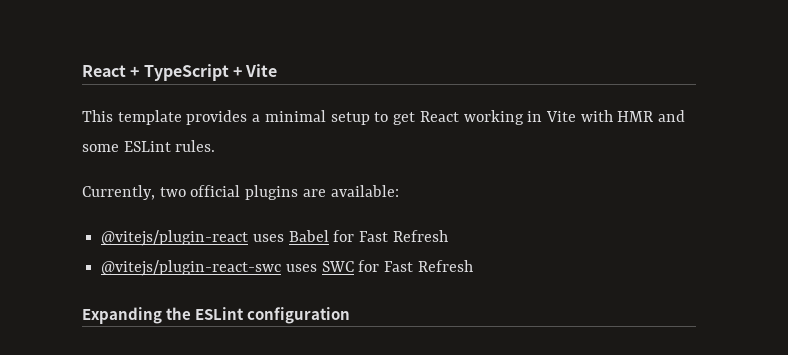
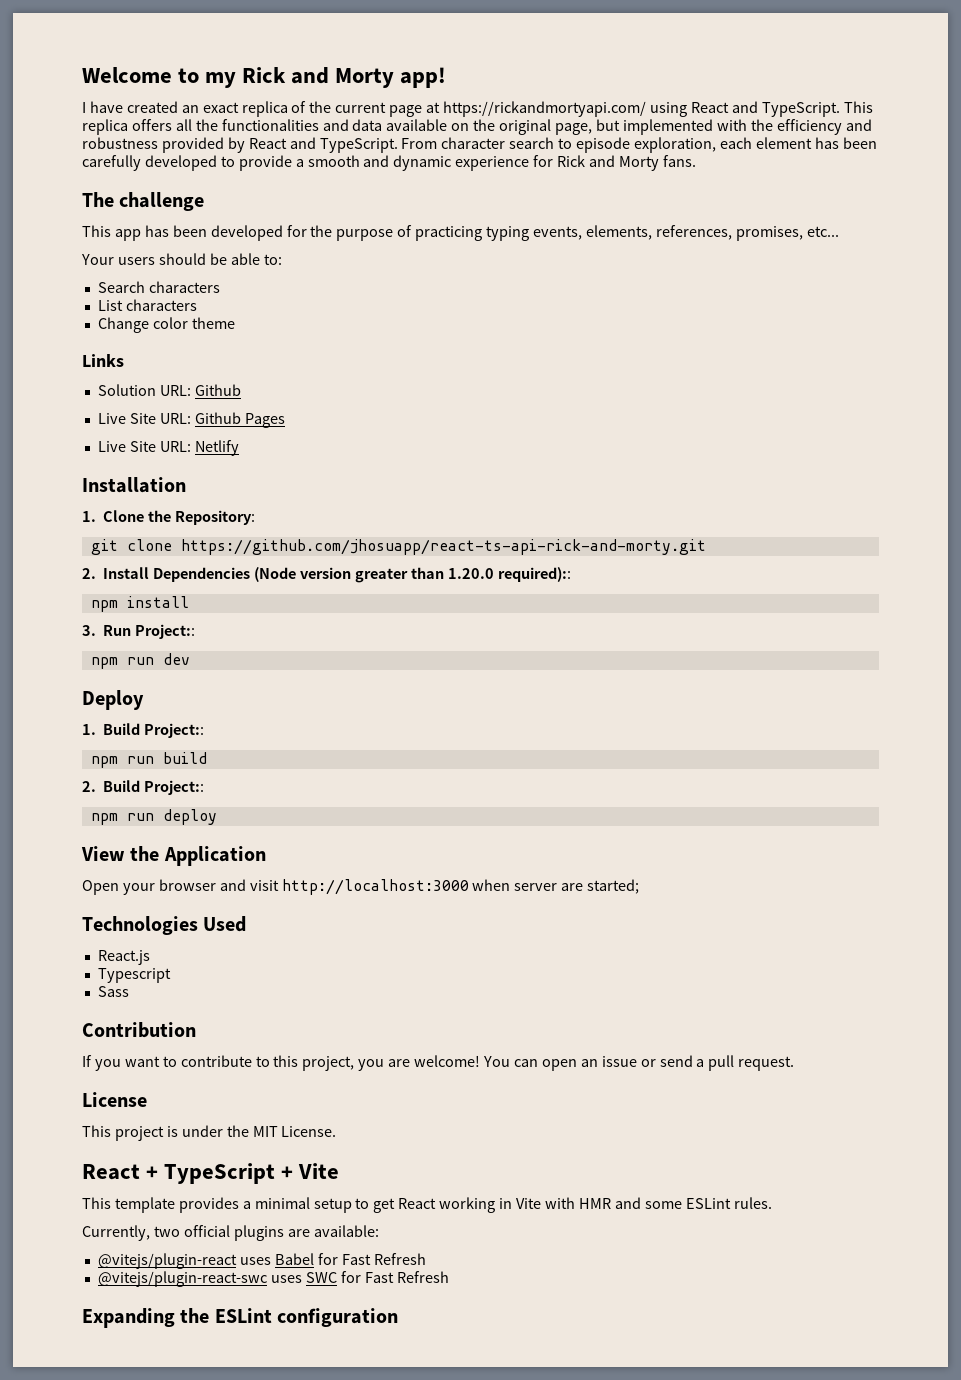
+ Welcome to my Rick and Morty app!
+ I have created an exact replica of the current page at https://rickandmortyapi.com/ using React and TypeScript. This replica offers all the functionalities and data available on the original page, but implemented with the efficiency and robustness provided by React and TypeScript. From character search to episode exploration, each element has been carefully developed to provide a smooth and dynamic experience for Rick and Morty fans.
+ The challenge
+ This app has been developed for the purpose of practicing typing events, elements, references, promises, etc...
+ Your users should be able to:
+ Search characters
+ List characters
+ Change color theme
+ Links
+ Solution URL: Github
+ Live Site URL: Github Pages
+ Live Site URL: Netlify
+ Installation
+ 1. Clone the Repository:
+ git clone https://github.com/jhosuapp/react-ts-api-rick-and-morty.git
+ 2. Install Dependencies (Node version greater than 1.20.0 required)::
+ npm install
+ 3. Run Project::
+ npm run dev
+ Deploy
+ 1. Build Project::
+ npm run build
+ 2. Build Project::
+ npm run deploy
+ View the Application
+ Open your browser and visit http://localhost:3000 when server are started;
+ Technologies Used
+ React.js
+ Typescript
+ Sass
+ Contribution
+ If you want to contribute to this project, you are welcome! You can open an issue or send a pull request.
+ License
+ This project is under the MIT License.

